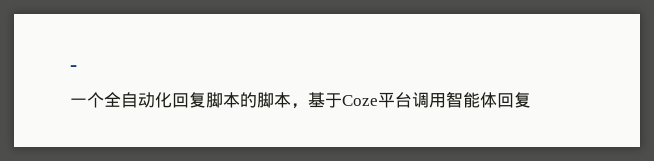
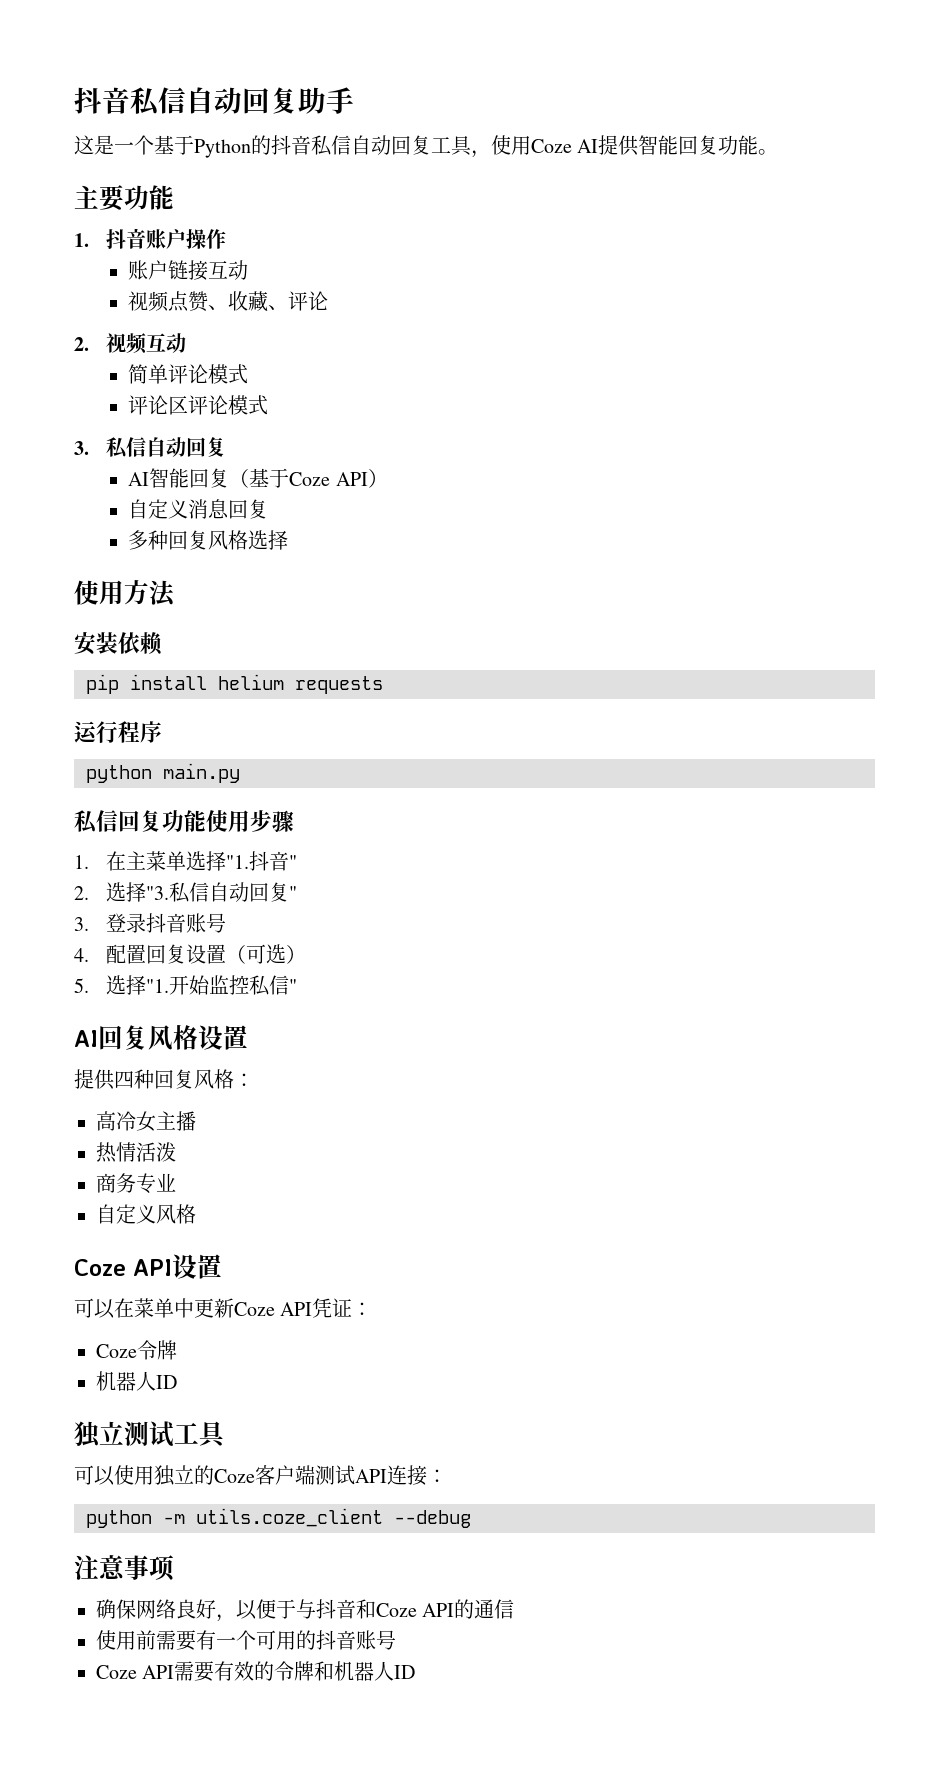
- -
- 一个全自动化回复脚本的脚本，基于Coze平台调用智能体回复
+ 抖音私信自动回复助手
+ 这是一个基于Python的抖音私信自动回复工具，使用Coze AI提供智能回复功能。
+ 主要功能
+ 1.抖音账户操作
+ 账户链接互动
+ 视频点赞、收藏、评论
+ 2.视频互动
+ 简单评论模式
+ 评论区评论模式
+ 3.私信自动回复
+ AI智能回复（基于Coze API）
+ 自定义消息回复
+ 多种回复风格选择
+ 使用方法
+ 安装依赖
+ pip install helium requests
+ 运行程序
+ python main.py
+ 私信回复功能使用步骤
+ 1.在主菜单选择"1.抖音"
+ 2.选择"3.私信自动回复"
+ 3.登录抖音账号
+ 4.配置回复设置（可选）
+ 5.选择"1.开始监控私信"
+ AI回复风格设置
+ 提供四种回复风格：
+ 高冷女主播
+ 热情活泼
+ 商务专业
+ 自定义风格
+ Coze API设置
+ 可以在菜单中更新Coze API凭证：
+ Coze令牌
+ 机器人ID
+ 独立测试工具
+ 可以使用独立的Coze客户端测试API连接：
+ python -m utils.coze_client --debug
+ 注意事项
+ 确保网络良好，以便于与抖音和Coze API的通信
+ 使用前需要有一个可用的抖音账号
+ Coze API需要有效的令牌和机器人ID

